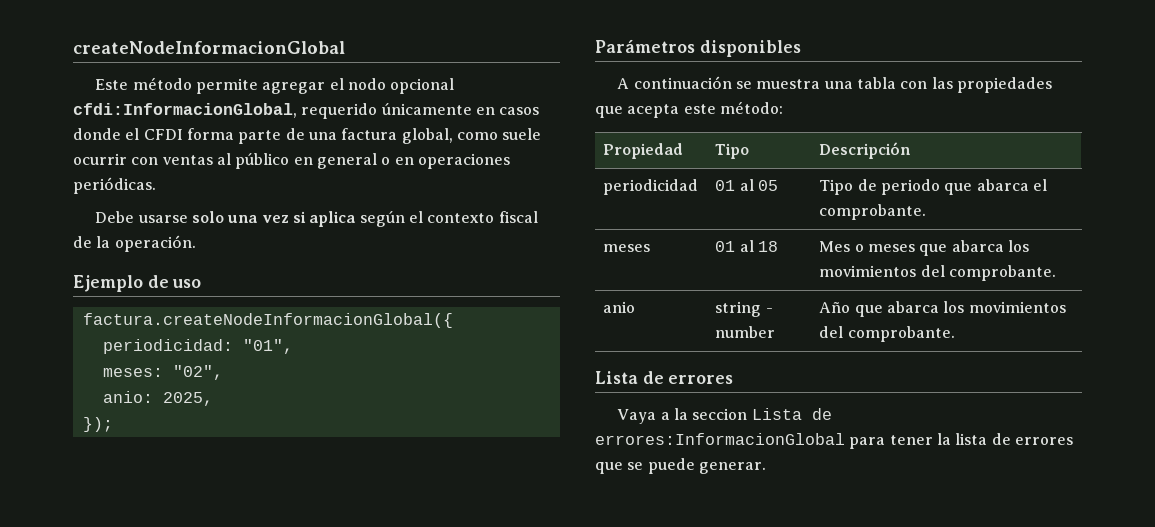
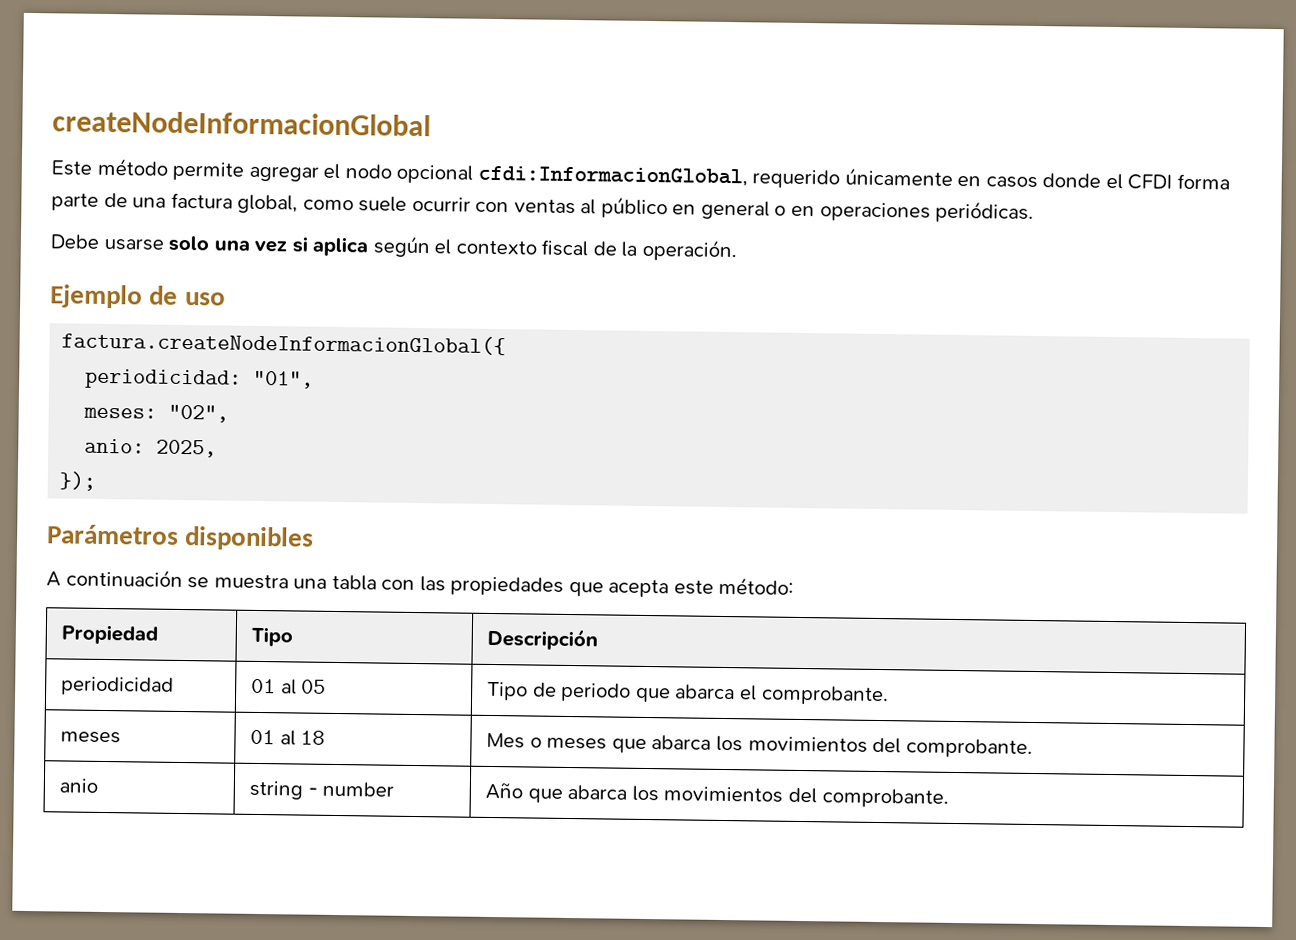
- Lista de errores
- Vaya a la seccion Lista de errores:InformacionGlobal para tener la lista de errores que se puede generar.

